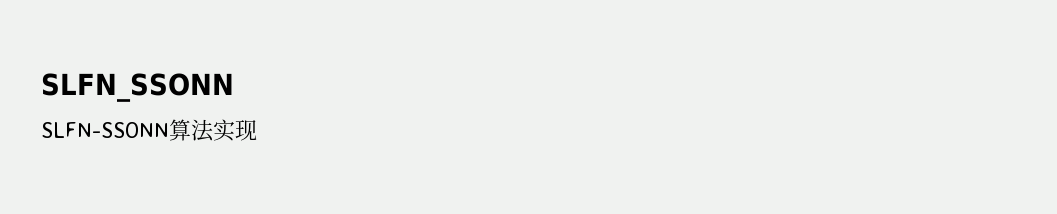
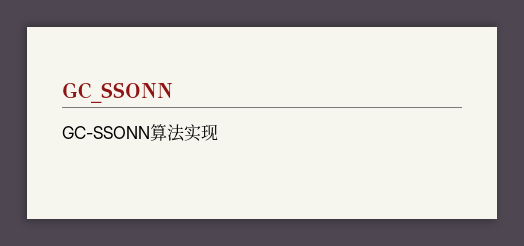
- SLFN_SSONN
- SLFN-SSONN算法实现
+ GC_SSONN
+ GC-SSONN算法实现

